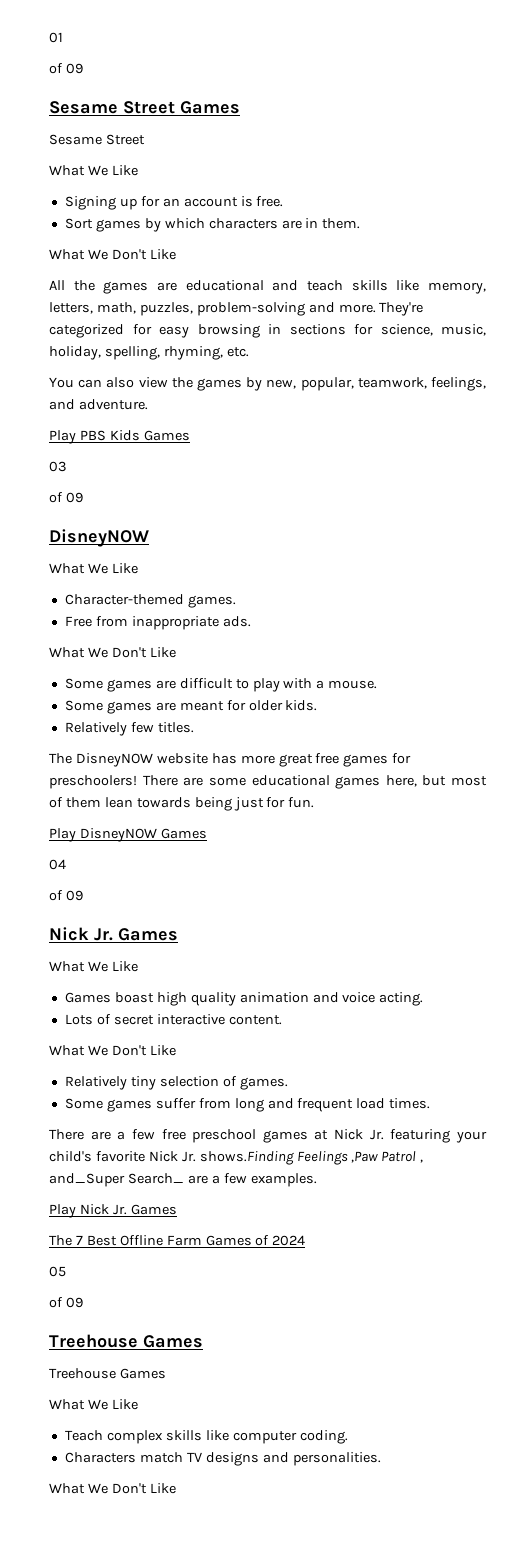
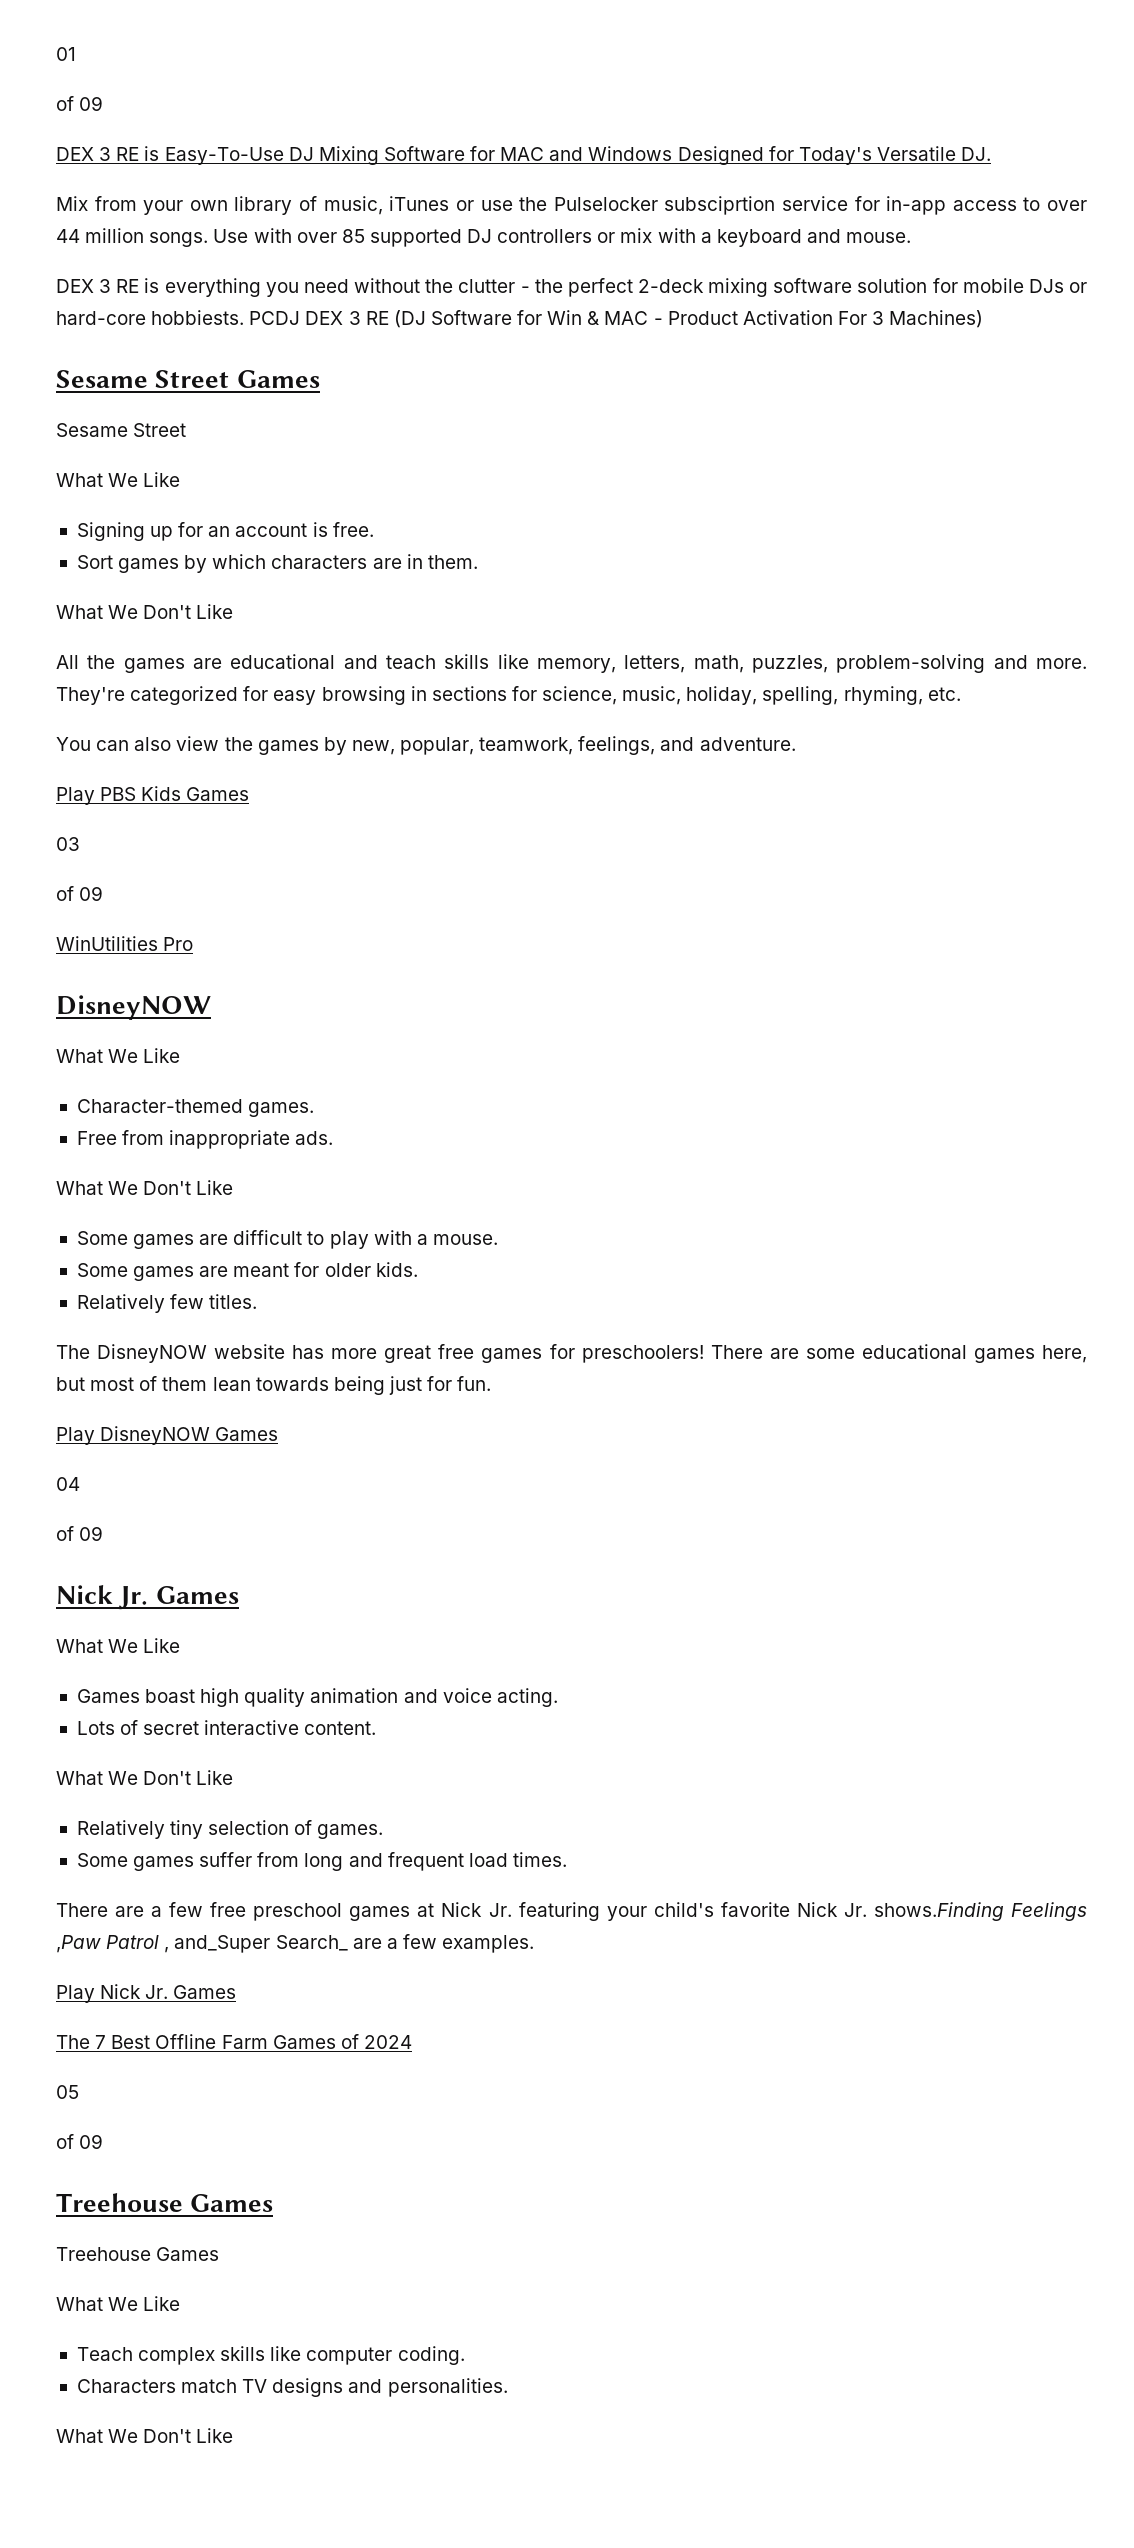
+ DEX 3 RE is Easy-To-Use DJ Mixing Software for MAC and Windows Designed for Today's Versatile DJ.
+ Mix from your own library of music, iTunes or use the Pulselocker subsciprtion service for in-app access to over 44 million songs. Use with over 85 supported DJ controllers or mix with a keyboard and mouse.
+ DEX 3 RE is everything you need without the clutter - the perfect 2-deck mixing software solution for mobile DJs or hard-core hobbiests. PCDJ DEX 3 RE (DJ Software for Win & MAC - Product Activation For 3 Machines)
+ WinUtilities Pro

